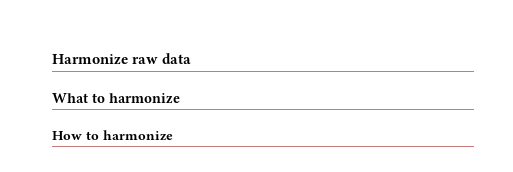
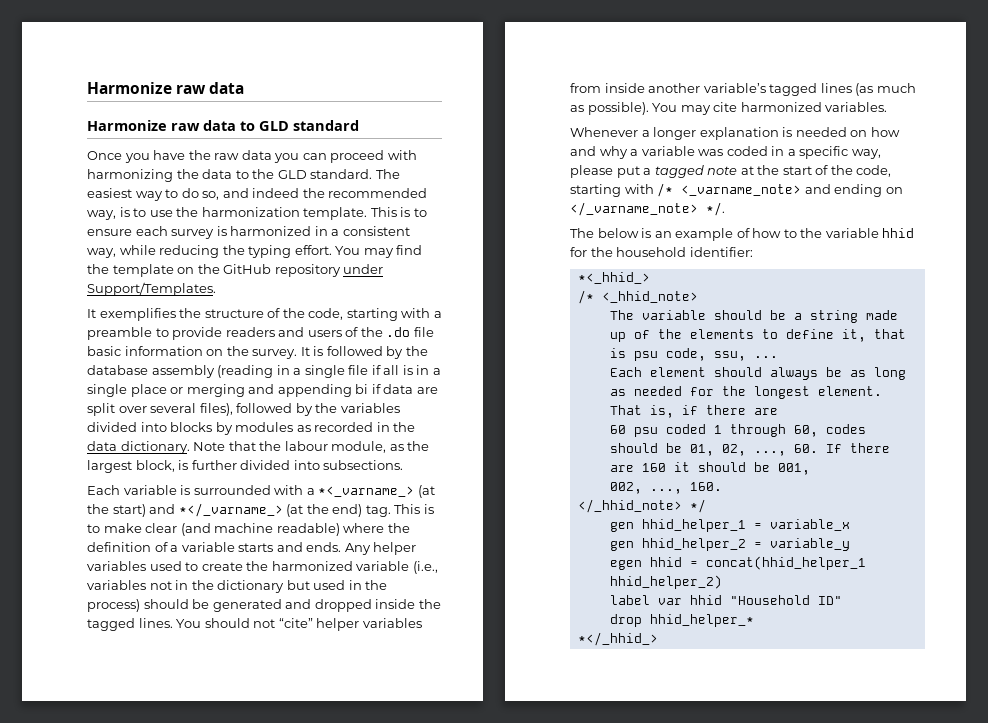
- What to harmonize
- How to harmonize
+ Harmonize raw data to GLD standard
+ Once you have the raw data you can proceed with harmonizing the data to the GLD standard. The easiest way to do so, and indeed the recommended way, is to use the harmonization template. This is to ensure each survey is harmonized in a consistent way, while reducing the typing effort. You may find the template on the GitHub repository under Support/Templates.
+ It exemplifies the structure of the code, starting with a preamble to provide readers and users of the .do file basic information on the survey. It is followed by the database assembly (reading in a single file if all is in a single place or merging and appending bi if data are split over several files), followed by the variables divided into blocks by modules as recorded in the data dictionary. Note that the labour module, as the largest block, is further divided into subsections.
+ Each variable is surrounded with a *<_varname_> (at the start) and *</_varname_> (at the end) tag. This is to make clear (and machine readable) where the definition of a variable starts and ends. Any helper variables used to create the harmonized variable (i.e., variables not in the dictionary but used in the process) should be generated and dropped inside the tagged lines. You should not “cite” helper variables from inside another variable’s tagged lines (as much as possible). You may cite harmonized variables.
+ Whenever a longer explanation is needed on how and why a variable was coded in a specific way, please put a tagged note at the start of the code, starting with /* <_varname_note> and ending on </_varname_note> */.
+ The below is an example of how to the variable hhid for the household identifier:
+ *<_hhid_>
+ /* <_hhid_note>
+ The variable should be a string made up of the elements to define it, that is psu code, ssu, ...
+ Each element should always be as long as needed for the longest element. That is, if there are
+ 60 psu coded 1 through 60, codes should be 01, 02, ..., 60. If there are 160 it should be 001,
+ 002, ..., 160.
+ </_hhid_note> */
+ gen hhid_helper_1 = variable_x
+ gen hhid_helper_2 = variable_y
+ egen hhid = concat(hhid_helper_1 hhid_helper_2)
+ label var hhid "Household ID"
+ drop hhid_helper_*
+ *</_hhid_>

